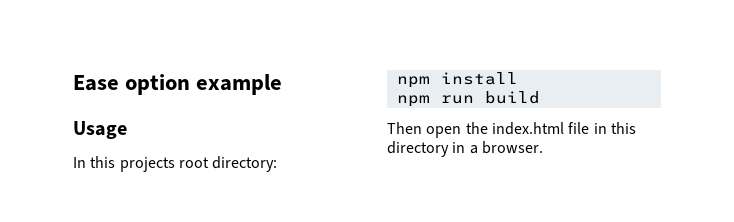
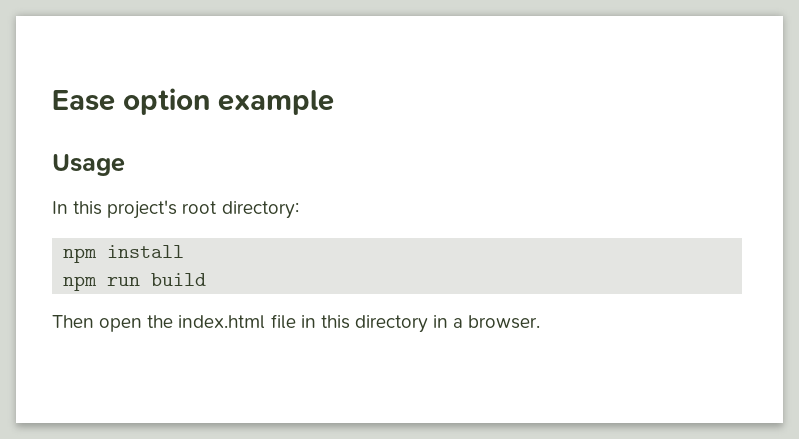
- In this projects root directory:
+ In this project's root directory:

